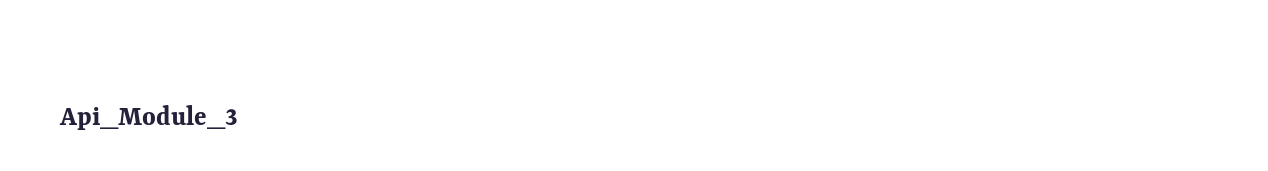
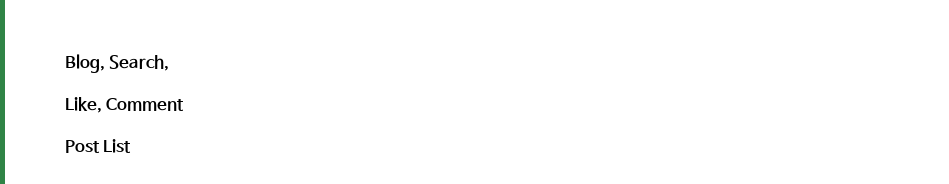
- Api_Module_3
+ Blog, Search,
+ Like, Comment
+ Post List

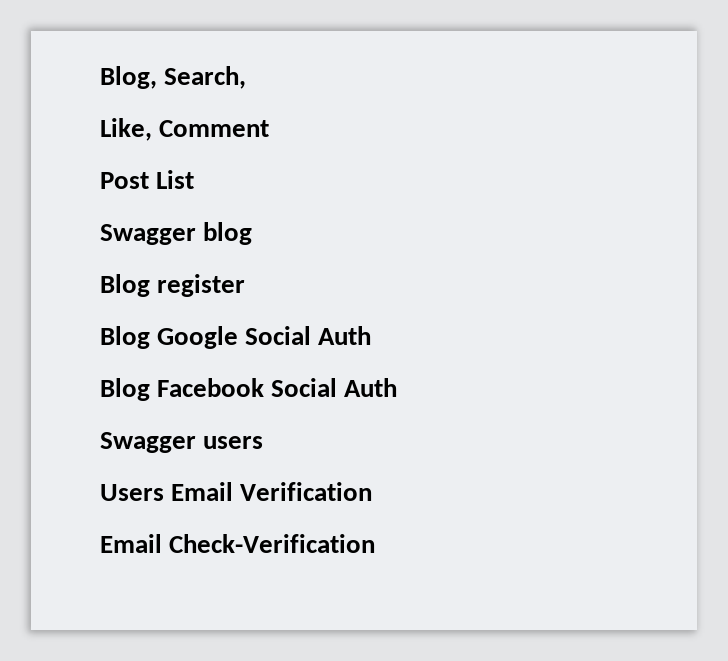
+ Swagger blog
+ Blog register
+ Blog Google Social Auth
+ Blog Facebook Social Auth
+ Swagger users
+ Users Email Verification
+ Email Check-Verification

